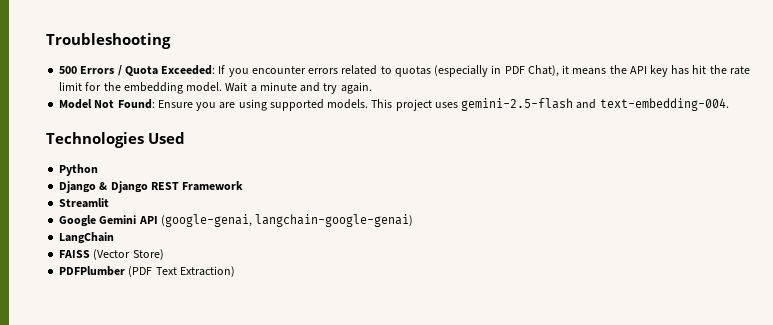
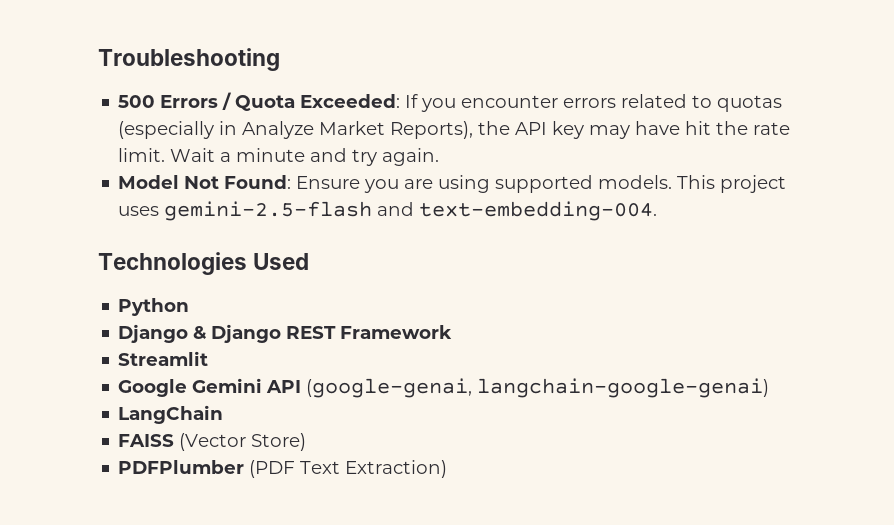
- 500 Errors / Quota Exceeded: If you encounter errors related to quotas (especially in PDF Chat), it means the API key has hit the rate limit for the embedding model.
+ 500 Errors / Quota Exceeded: If you encounter errors related to quotas (especially in Analyze Market Reports), the API key may have hit the rate limit.

